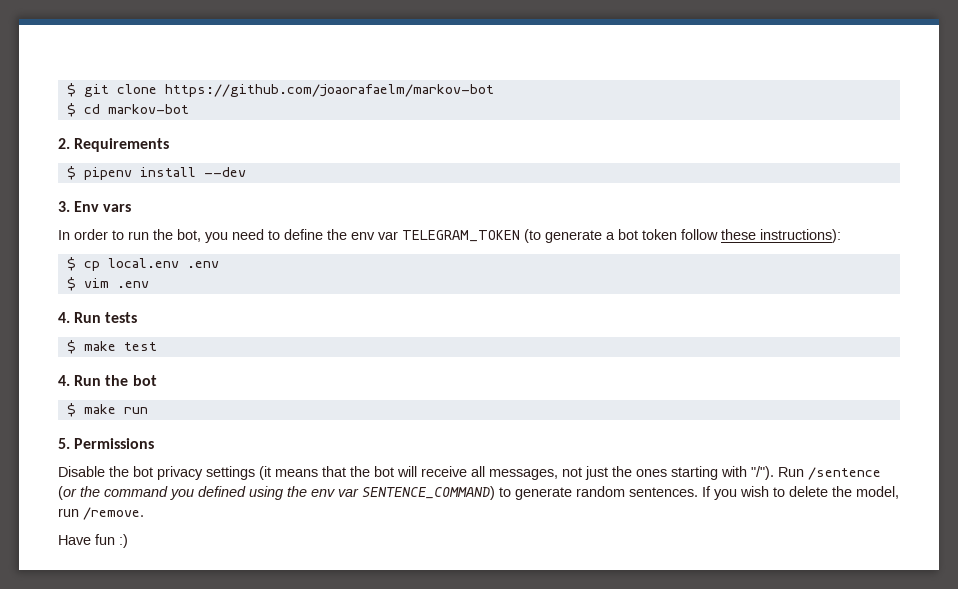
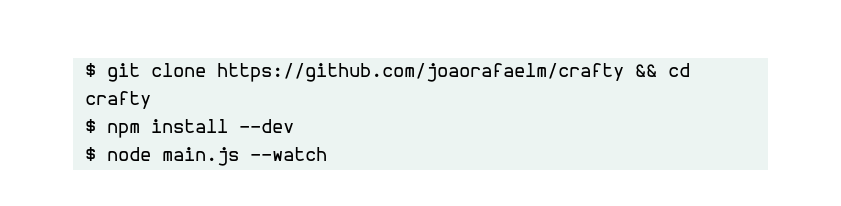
- $ git clone https://github.com/joaorafaelm/markov-bot
- $ cd markov-bot
- 2. Requirements
- $ pipenv install --dev
- 3. Env vars
- In order to run the bot, you need to define the env var TELEGRAM_TOKEN (to generate a bot token follow these instructions):
- $ cp local.env .env
- $ vim .env
- 4. Run tests
- $ make test
- 4. Run the bot
- $ make run
- 5. Permissions
- Disable the bot privacy settings (it means that the bot will receive all messages, not just the ones starting with "/"). Run /sentence (or the command you defined using the env var SENTENCE_COMMAND) to generate random sentences. If you wish to delete the model, run /remove.
- Have fun :)
+ $ git clone https://github.com/joaorafaelm/crafty && cd crafty
+ $ npm install --dev
+ $ node main.js --watch

